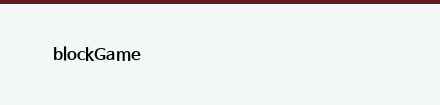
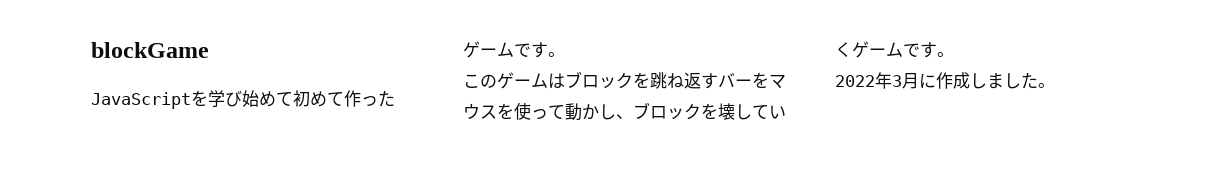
+ JavaScriptを学び始めて初めて作ったゲームです。
+ このゲームはブロックを跳ね返すバーをマウスを使って動かし、ブロックを壊していくゲームです。
+ 2022年3月に作成しました。

